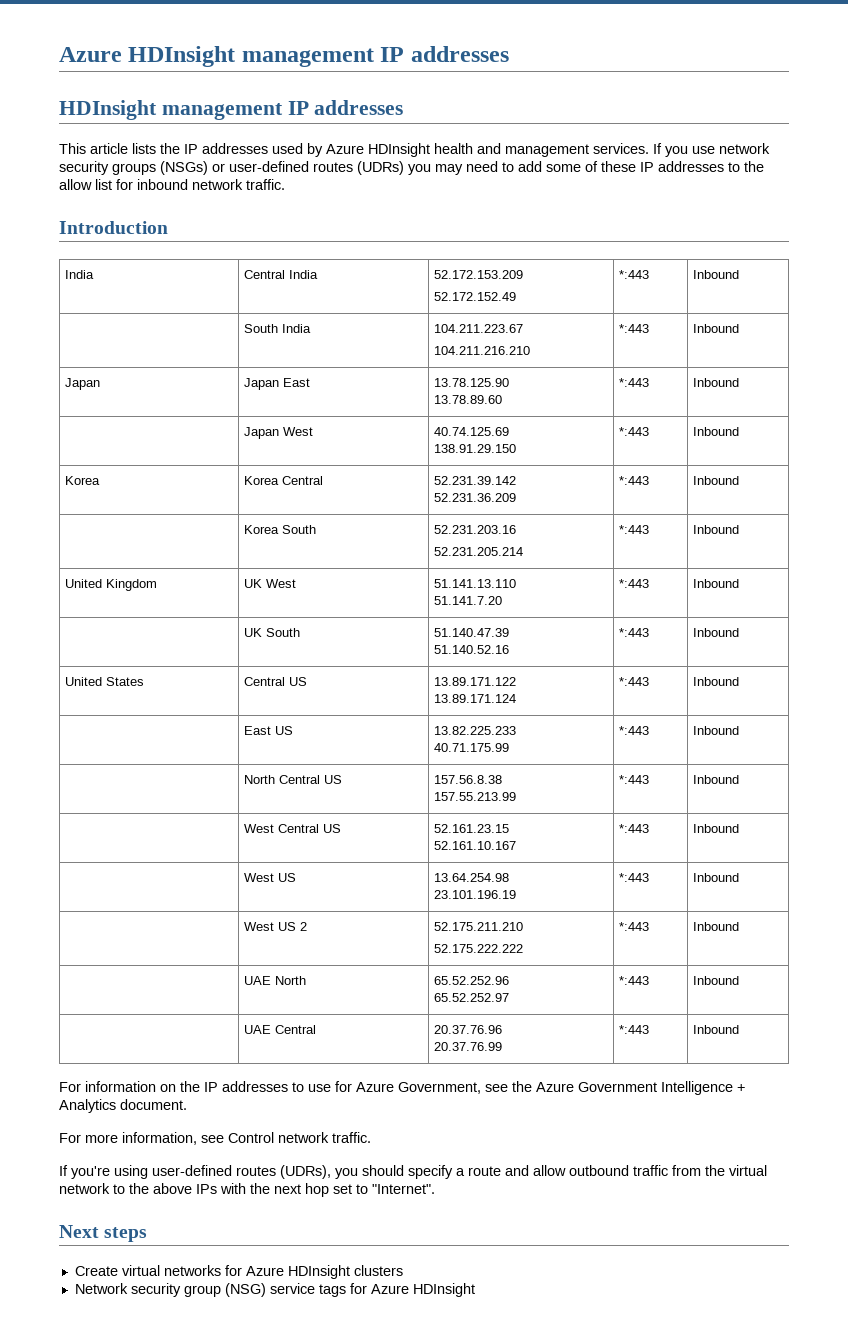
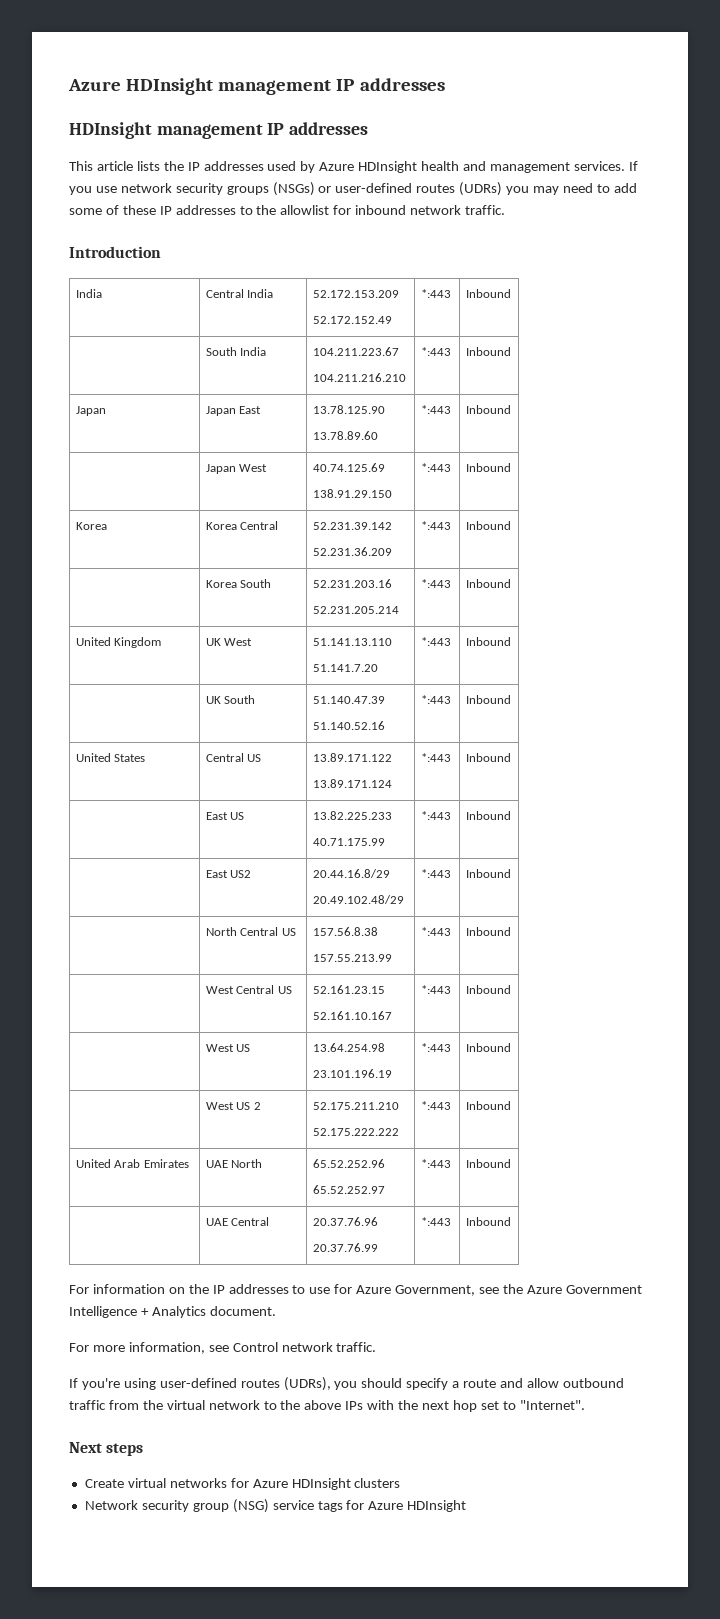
- If you use network security groups (NSGs) or user-defined routes (UDRs) you may need to add some of these IP addresses to the allow list for inbound network traffic.
+ If you use network security groups (NSGs) or user-defined routes (UDRs) you may need to add some of these IP addresses to the allowlist for inbound network traffic.
+ | East US2 | 20.44.16.8/29
+ 20.49.102.48/29 | *:443 | Inbound
- | UAE North | 65.52.252.96
+ United Arab Emirates | UAE North | 65.52.252.96

